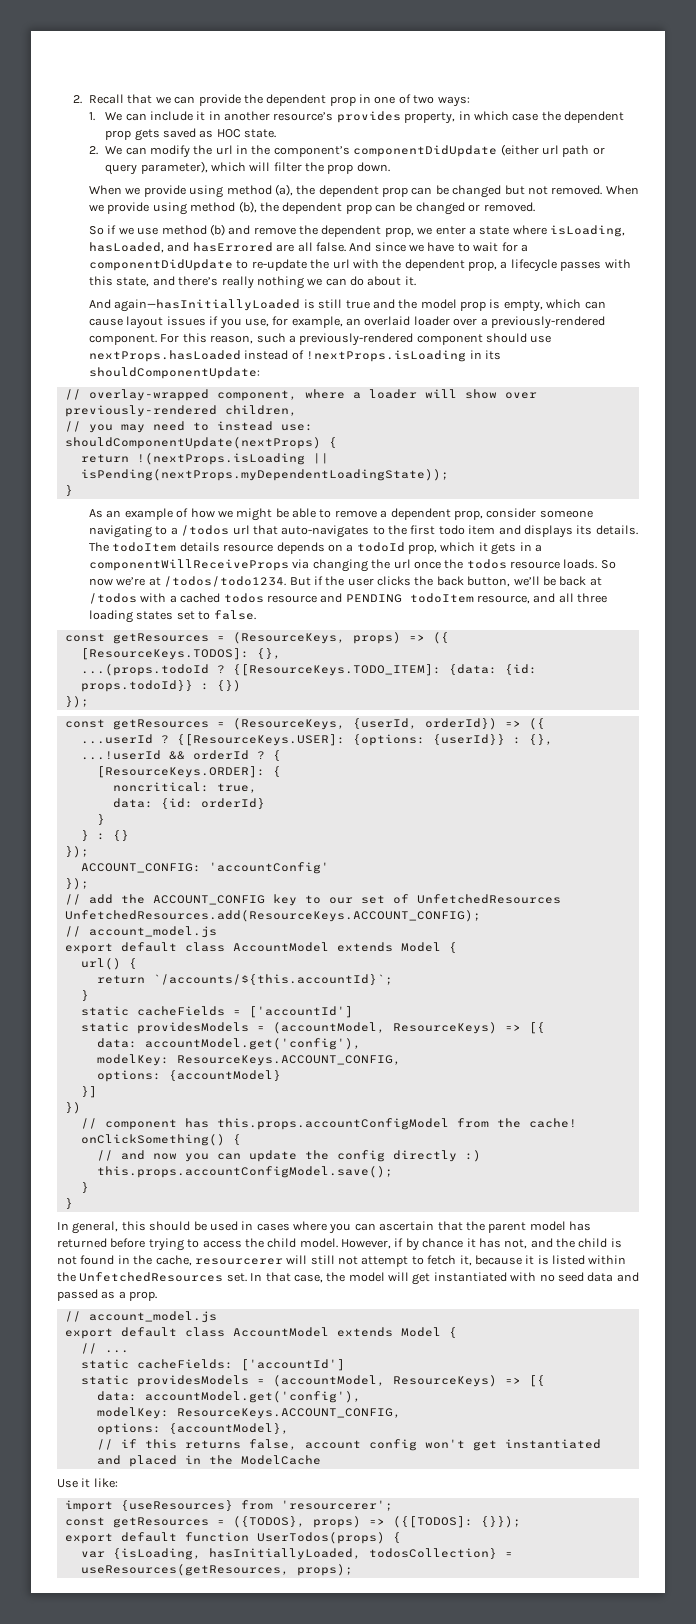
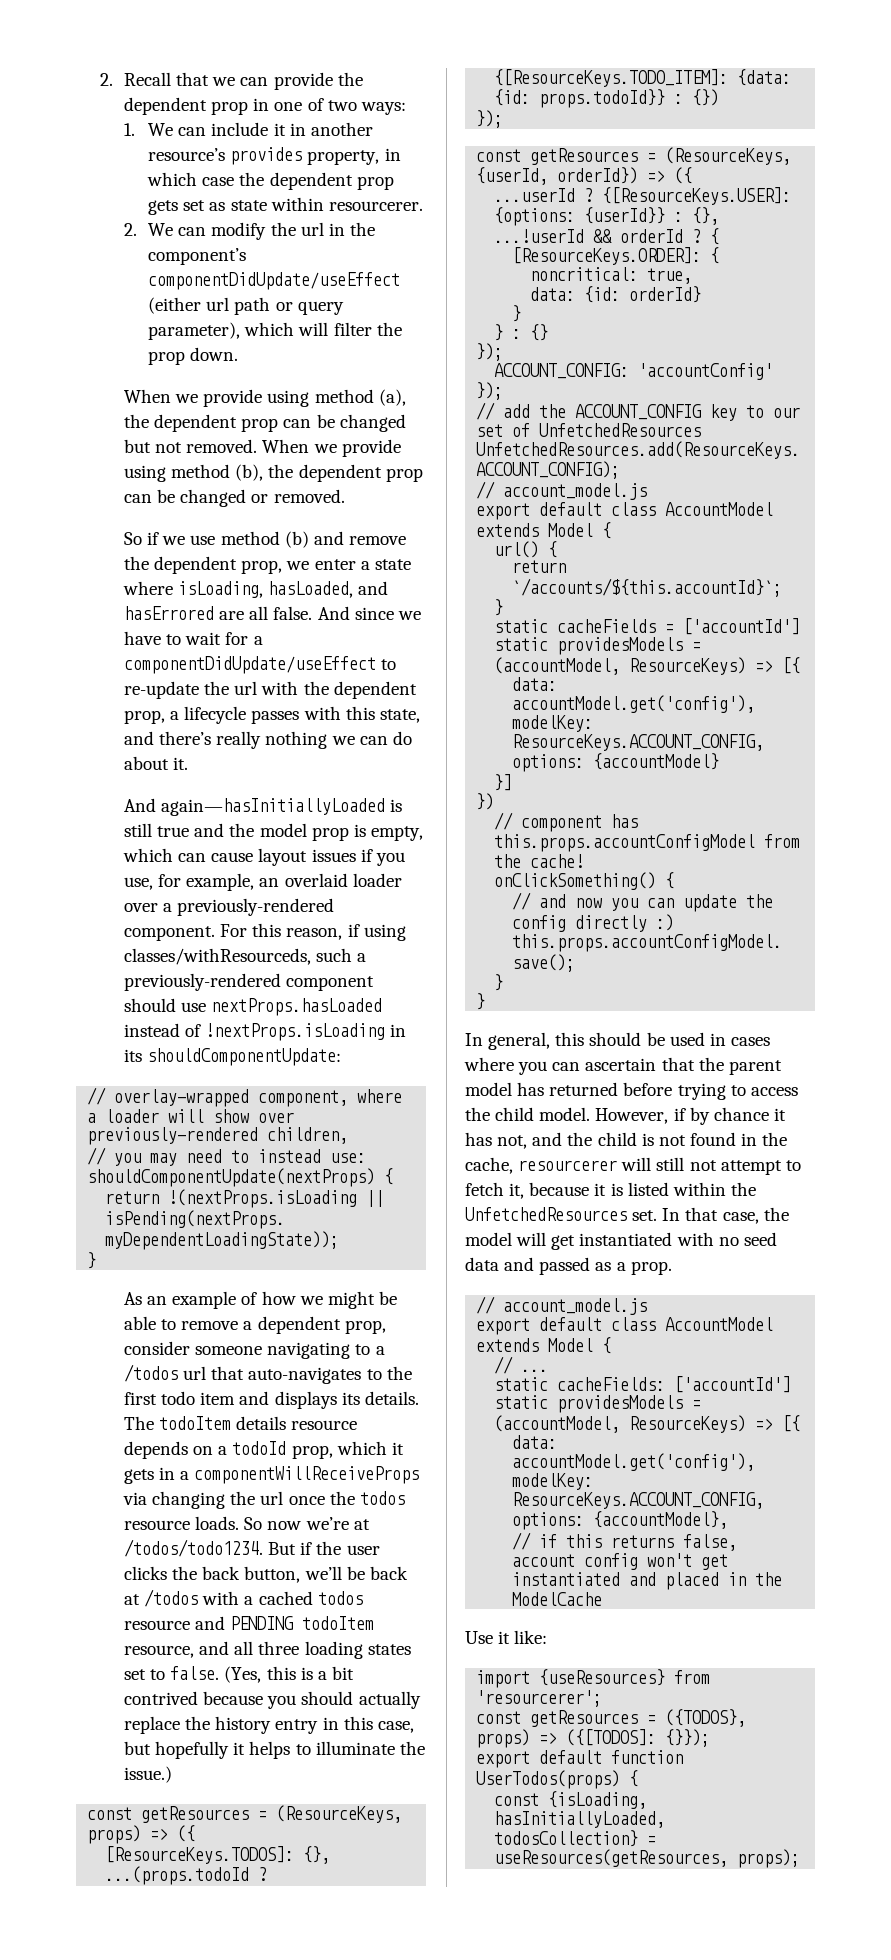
- 1. We can include it in another resource’s provides property, in which case the dependent prop gets saved as HOC state.
+ 1. We can include it in another resource’s provides property, in which case the dependent prop gets set as state within resourcerer.
- 2. We can modify the url in the component’s componentDidUpdate (either url path or query parameter), which will filter the prop down.
+ 2. We can modify the url in the component’s componentDidUpdate/useEffect (either url path or query parameter), which will filter the prop down.
- And since we have to wait for a componentDidUpdate to re-update the url with the dependent prop, a lifecycle passes with this state, and there’s really nothing we can do about it.
+ And since we have to wait for a componentDidUpdate/useEffect to re-update the url with the dependent prop, a lifecycle passes with this state, and there’s really nothing we can do about it.
- For this reason, such a previously-rendered component should use nextProps.hasLoaded instead of !nextProps.isLoading in its shouldComponentUpdate:
+ For this reason, if using classes/withResourceds, such a previously-rendered component should use nextProps.hasLoaded instead of !nextProps.isLoading in its shouldComponentUpdate:
+ (Yes, this is a bit contrived because you should actually replace the history entry in this case, but hopefully it helps to illuminate the issue.)
- var {isLoading, hasInitiallyLoaded, todosCollection} = useResources(getResources, props);
+ const {isLoading, hasInitiallyLoaded, todosCollection} = useResources(getResources, props);

